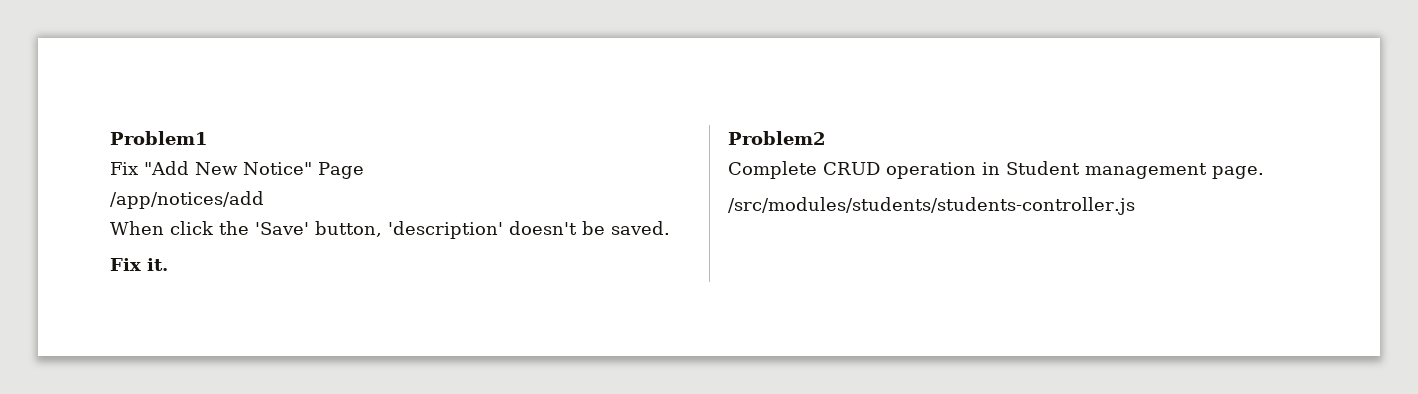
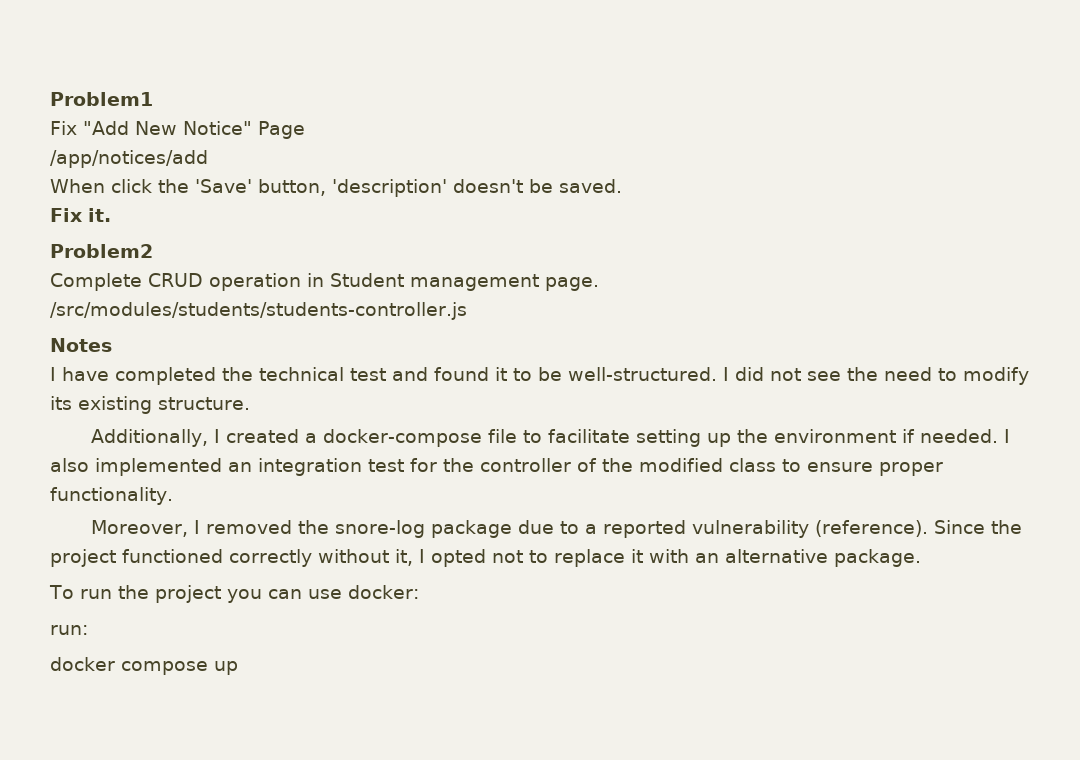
+ Notes
+ I have completed the technical test and found it to be well-structured. I did not see the need to modify its existing structure.
+ Additionally, I created a docker-compose file to facilitate setting up the environment if needed. I also implemented an integration test for the controller of the modified class to ensure proper functionality.
+ Moreover, I removed the snore-log package due to a reported vulnerability (reference). Since the project functioned correctly without it, I opted not to replace it with an alternative package.
+ To run the project you can use docker:
+ run:
+ docker compose up

